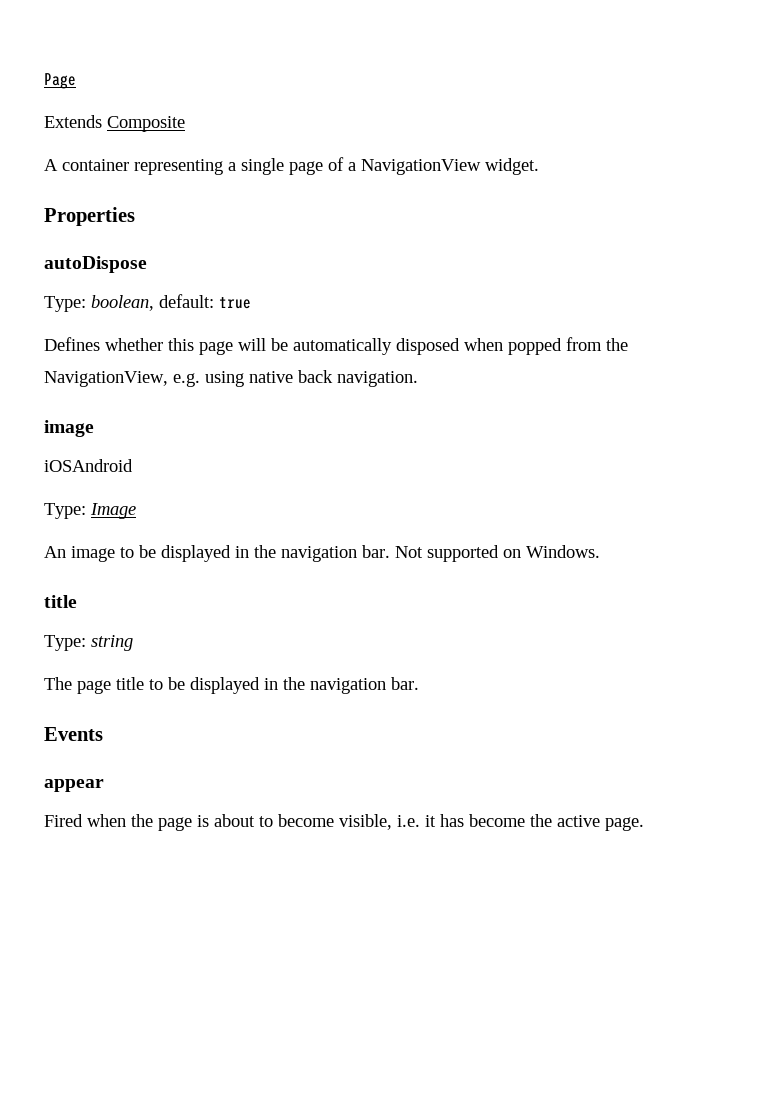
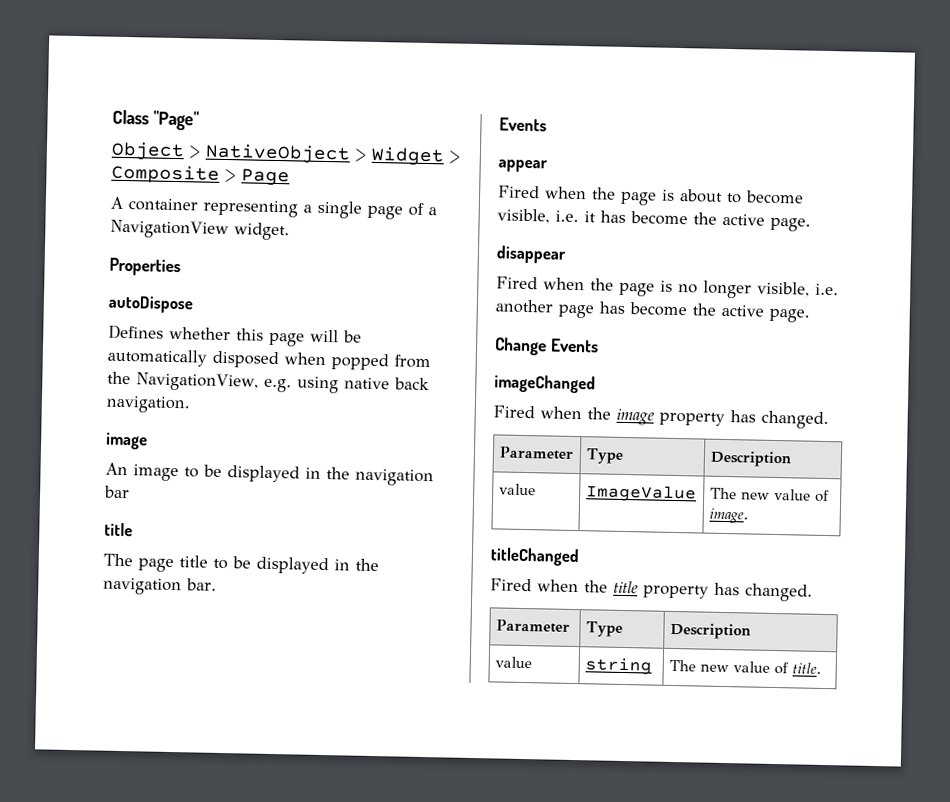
- Page
+ Class "Page"
+ Object > NativeObject > Widget > Composite > Page
- Extends Composite
- Type: boolean, default: true
- iOSAndroid
- Type: Image
- An image to be displayed in the navigation bar. Not supported on Windows.
+ An image to be displayed in the navigation bar
  title
- Type: string
+ disappear
+ Fired when the page is no longer visible, i.e. another page has become the active page.
+ Change Events
+ imageChanged
+ Fired when the image property has changed.
+ Parameter | Type | Description
+ value | ImageValue | The new value of image.
+ titleChanged
+ Fired when the title property has changed.
+ Parameter | Type | Description
+ value | string | The new value of title.

